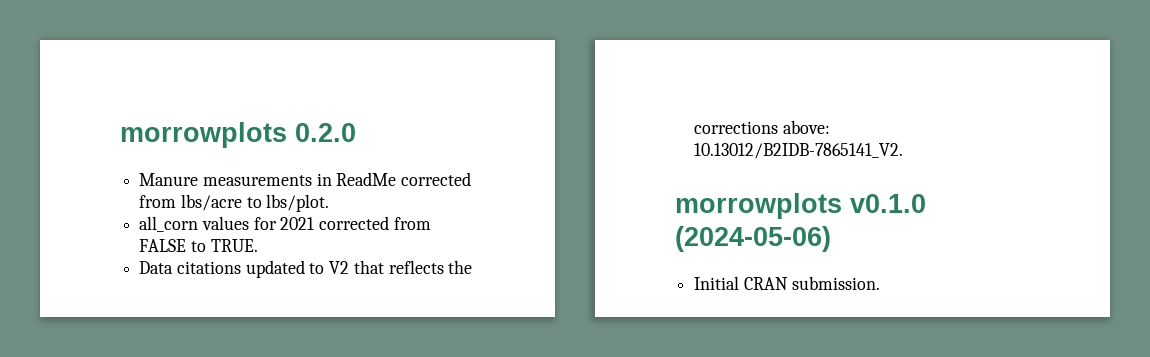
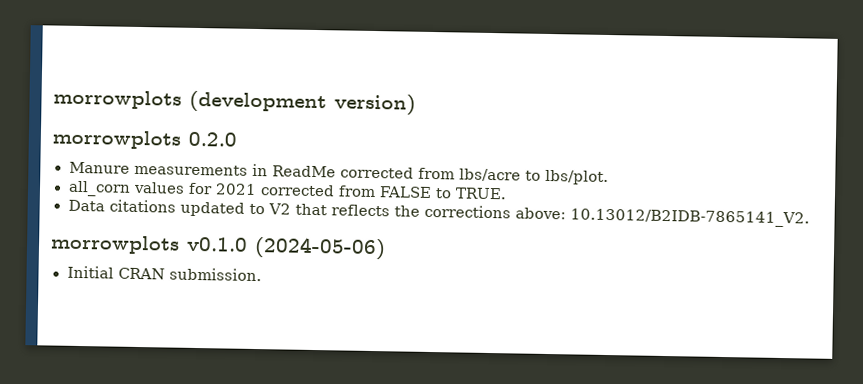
+ morrowplots (development version)

